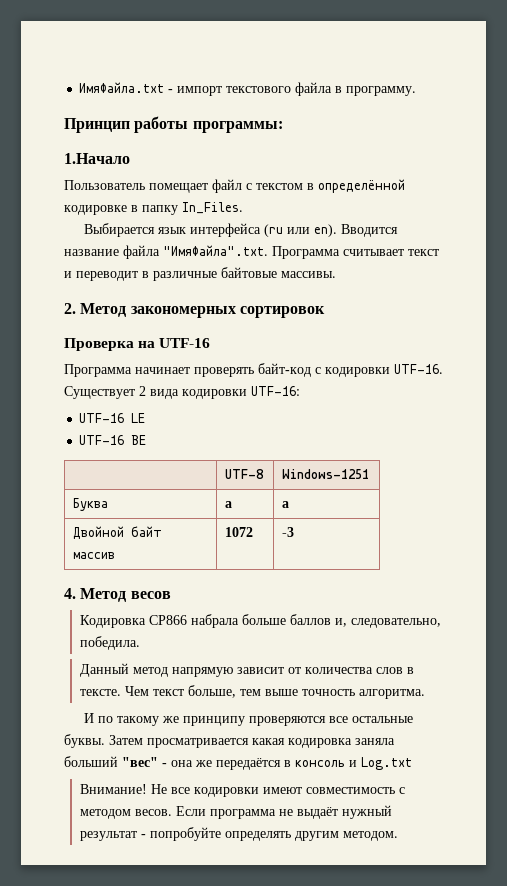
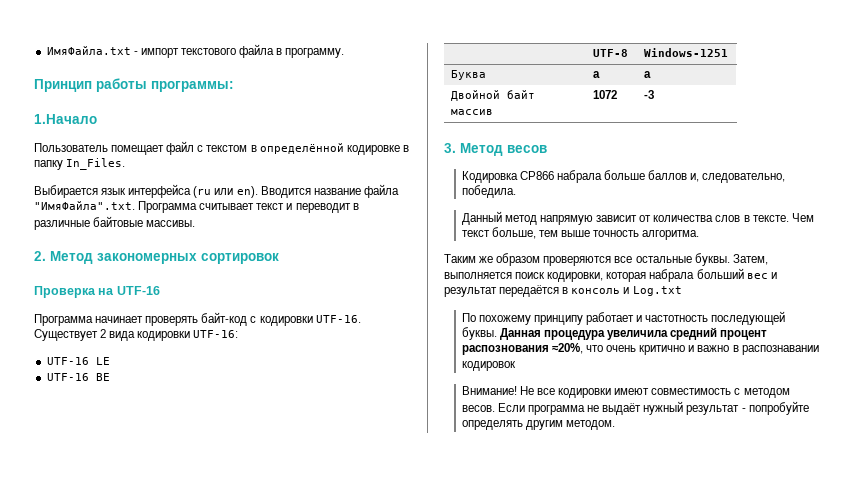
- 4. Метод весов
+ 3. Метод весов
- И по такому же принципу проверяются все остальные буквы. Затем просматривается какая кодировка заняла больший "вес" - она же передаётся в консоль и Log.txt
+ Таким же образом проверяются все остальные буквы. Затем, выполняется поиск кодировки, которая набрала больший вес и результат передаётся в консоль и Log.txt
+ По похожему принципу работает и частотность последующей буквы. Данная процедура увеличила средний процент распознования ≈20%, что очень критично и важно в распознавании кодировок

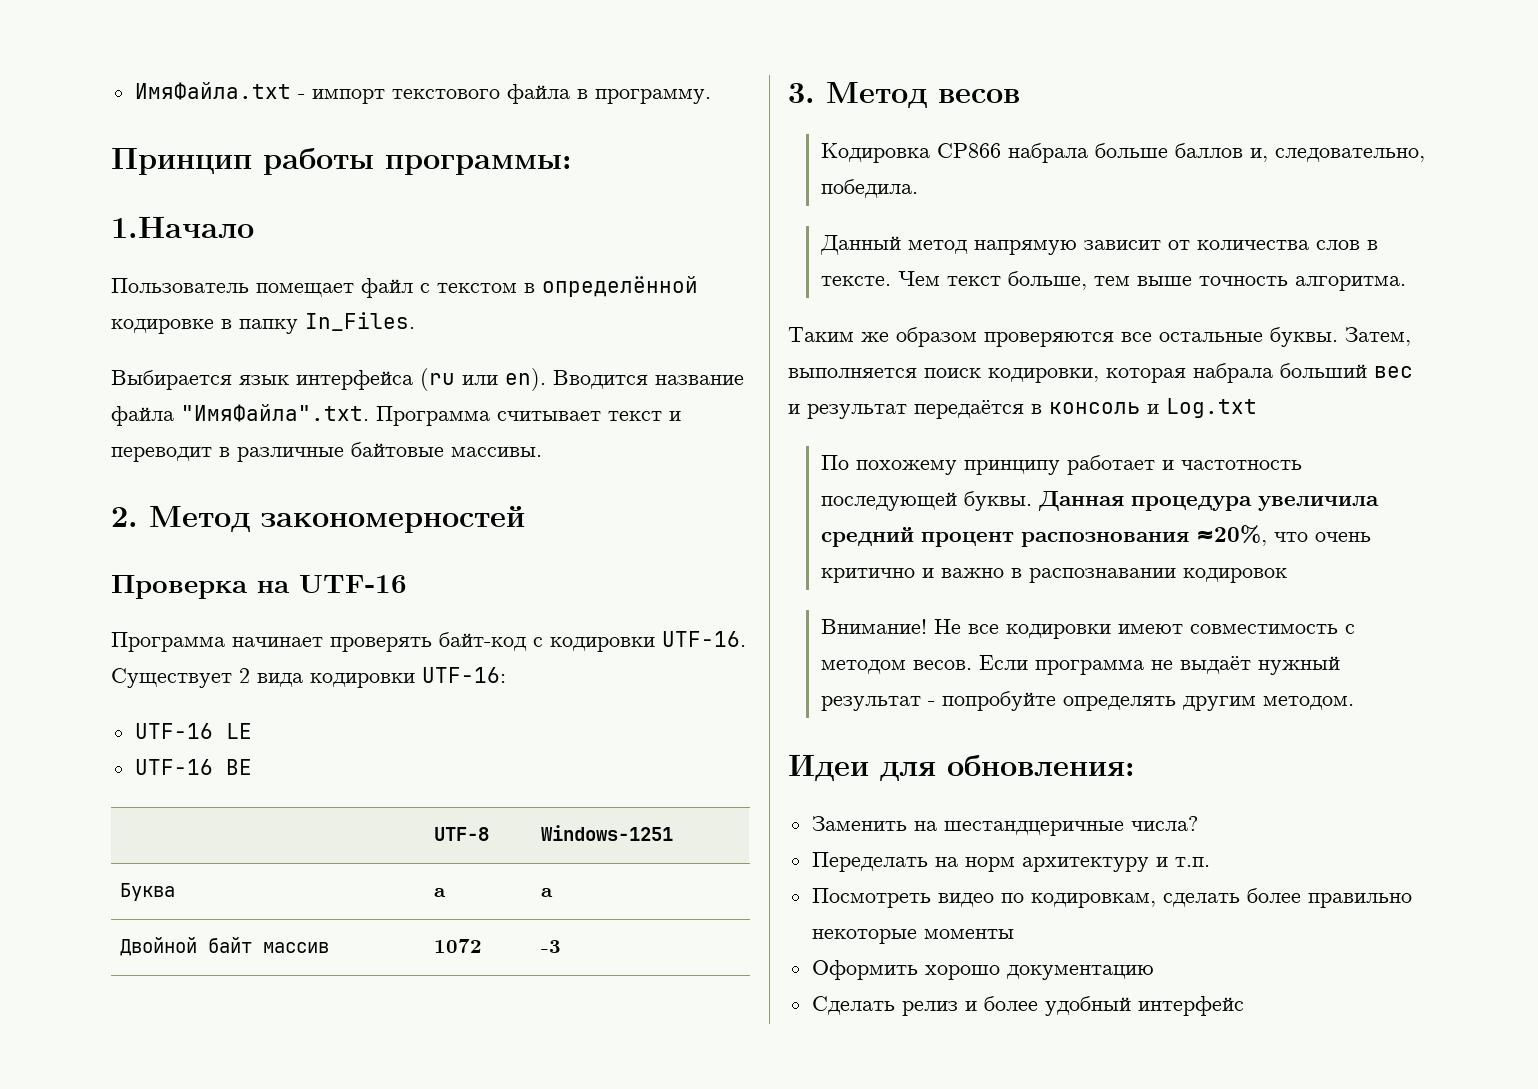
- 2. Метод закономерных сортировок
+ 2. Метод закономерностей
+ Идеи для обновления:
+ Заменить на шестандцеричные числа?
+ Переделать на норм архитектуру и т.п.
+ Посмотреть видео по кодировкам, сделать более правильно некоторые моменты
+ Оформить хорошо документацию
+ Сделать релиз и более удобный интерфейс

